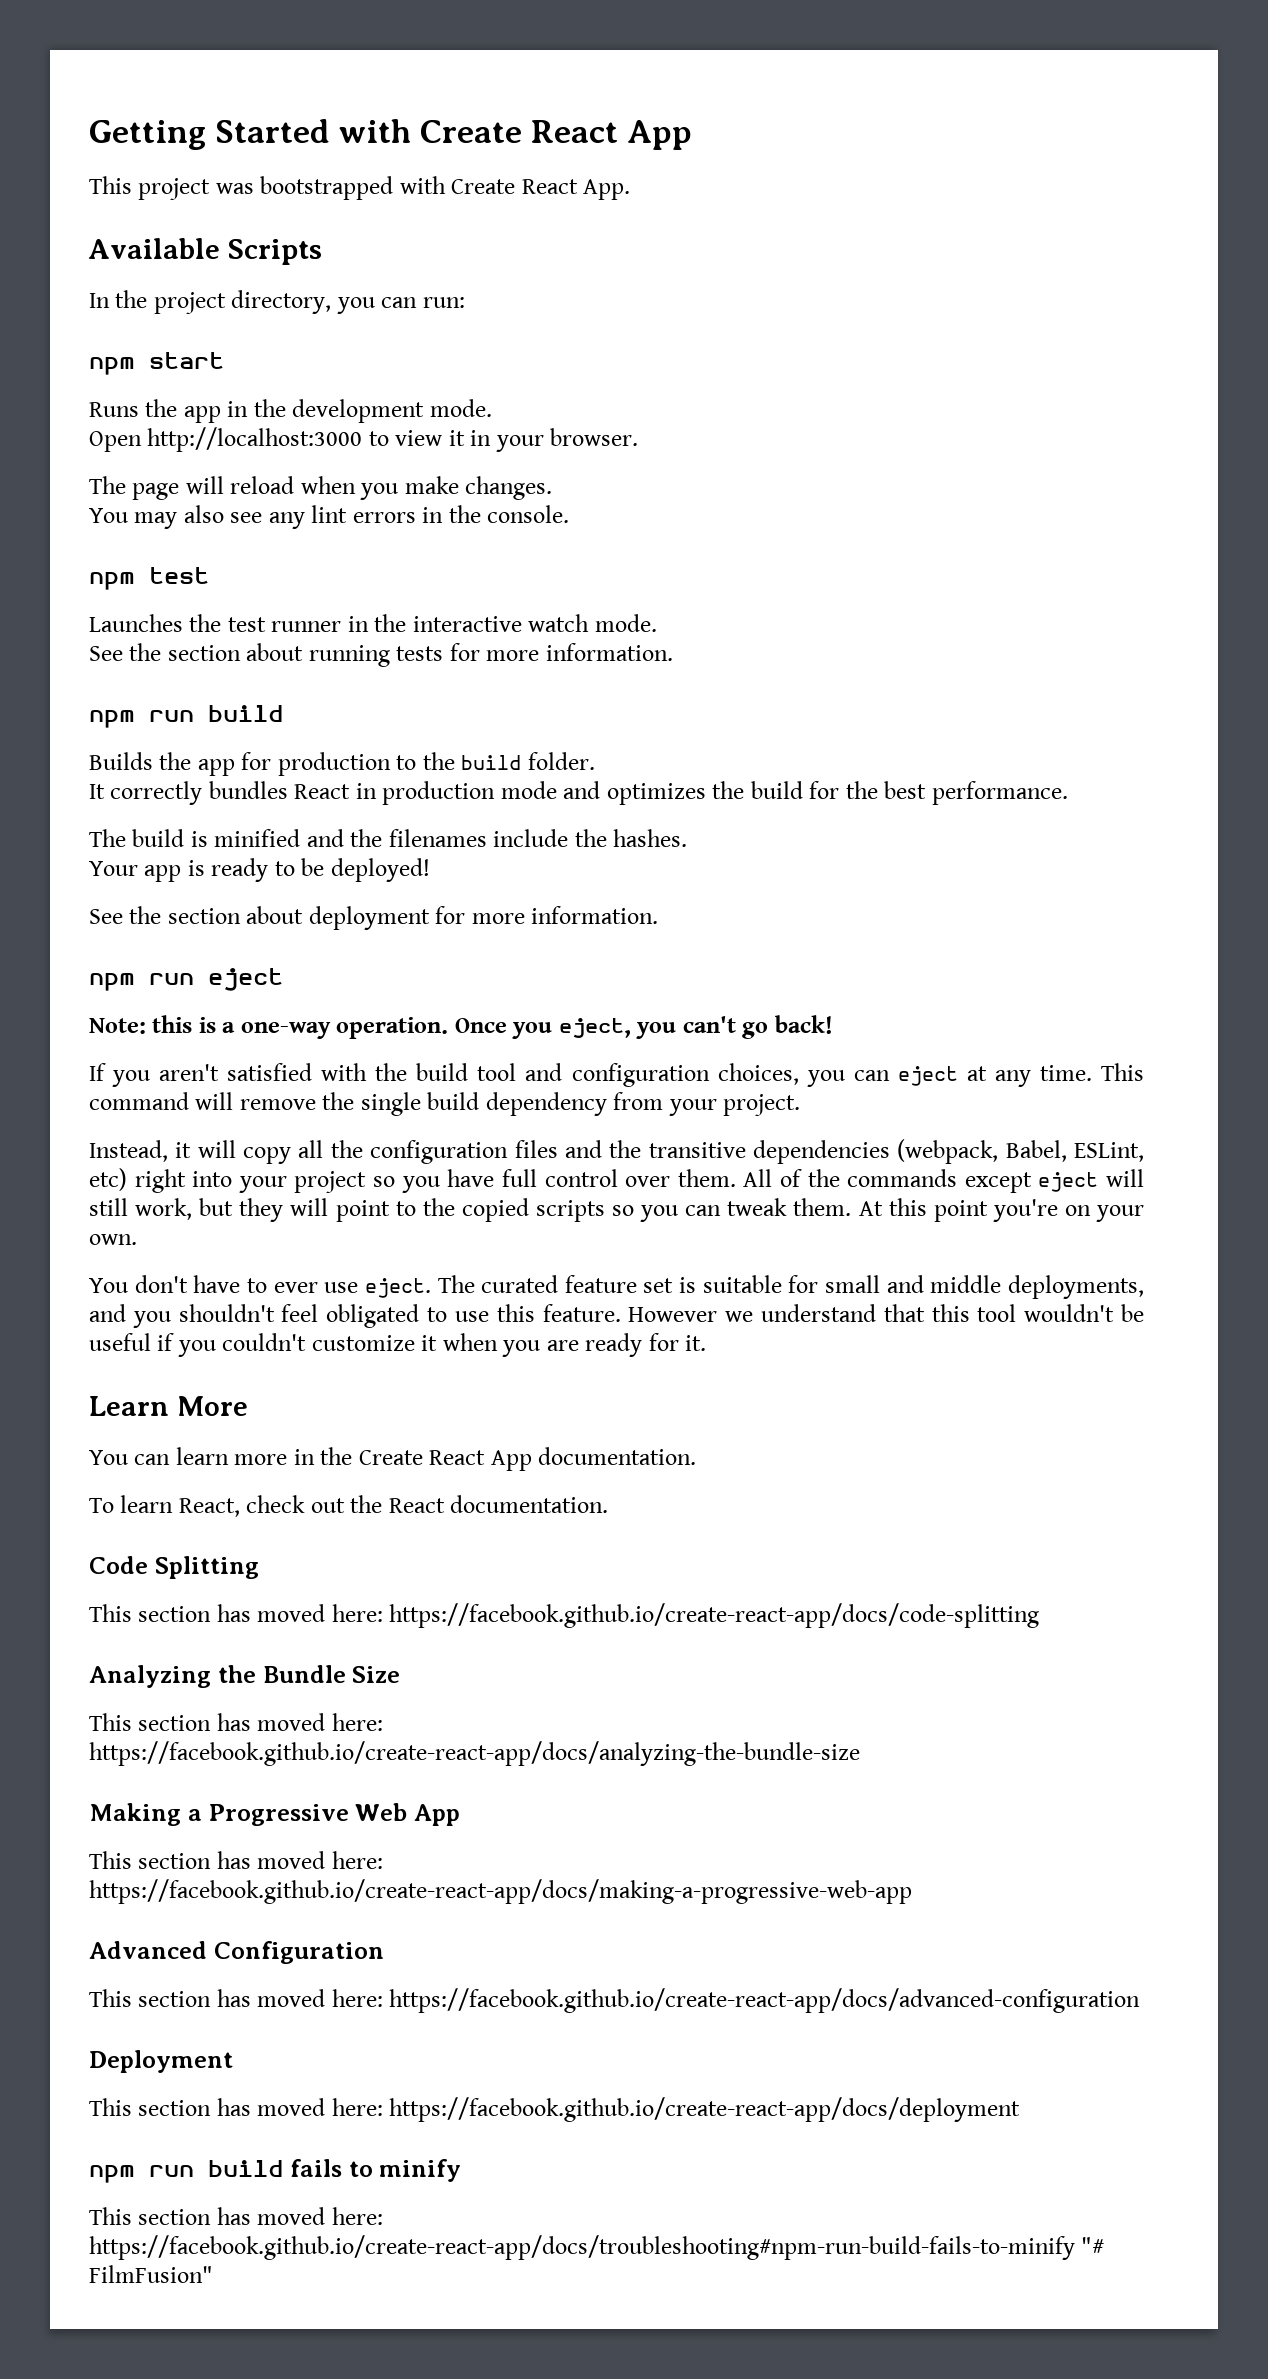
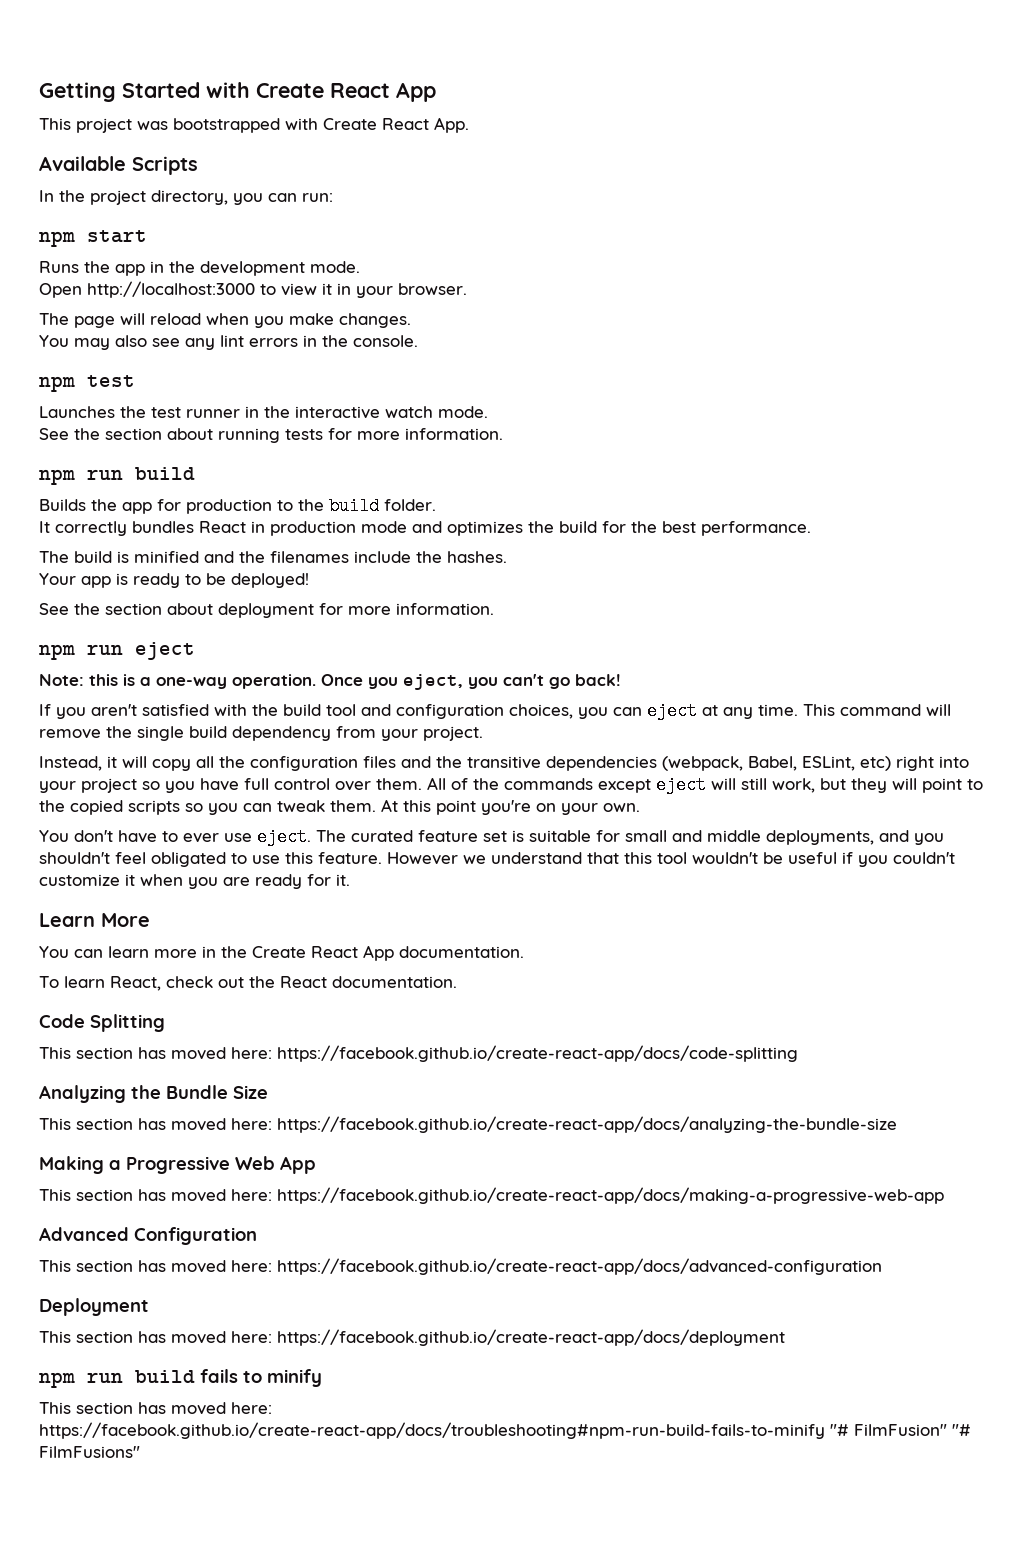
- This section has moved here: https://facebook.github.io/create-react-app/docs/troubleshooting#npm-run-build-fails-to-minify "# FilmFusion"
+ This section has moved here: https://facebook.github.io/create-react-app/docs/troubleshooting#npm-run-build-fails-to-minify "# FilmFusion" "# FilmFusions"

